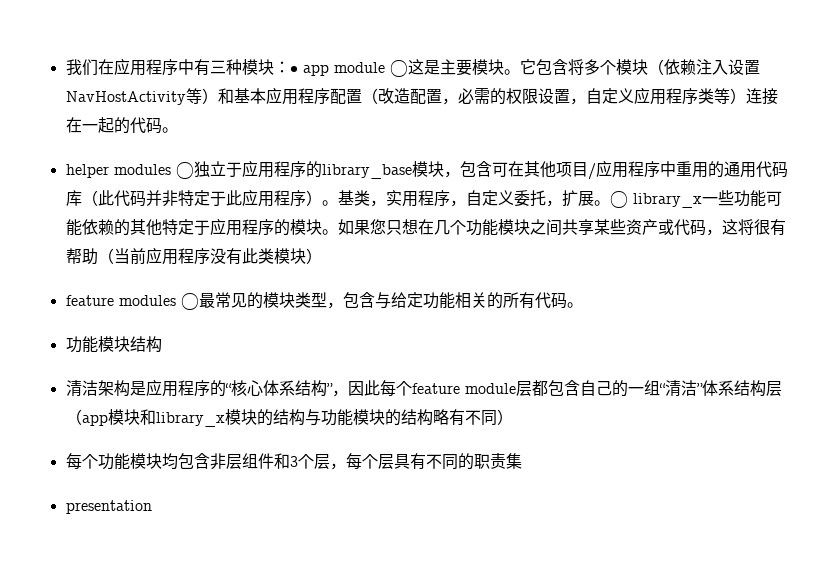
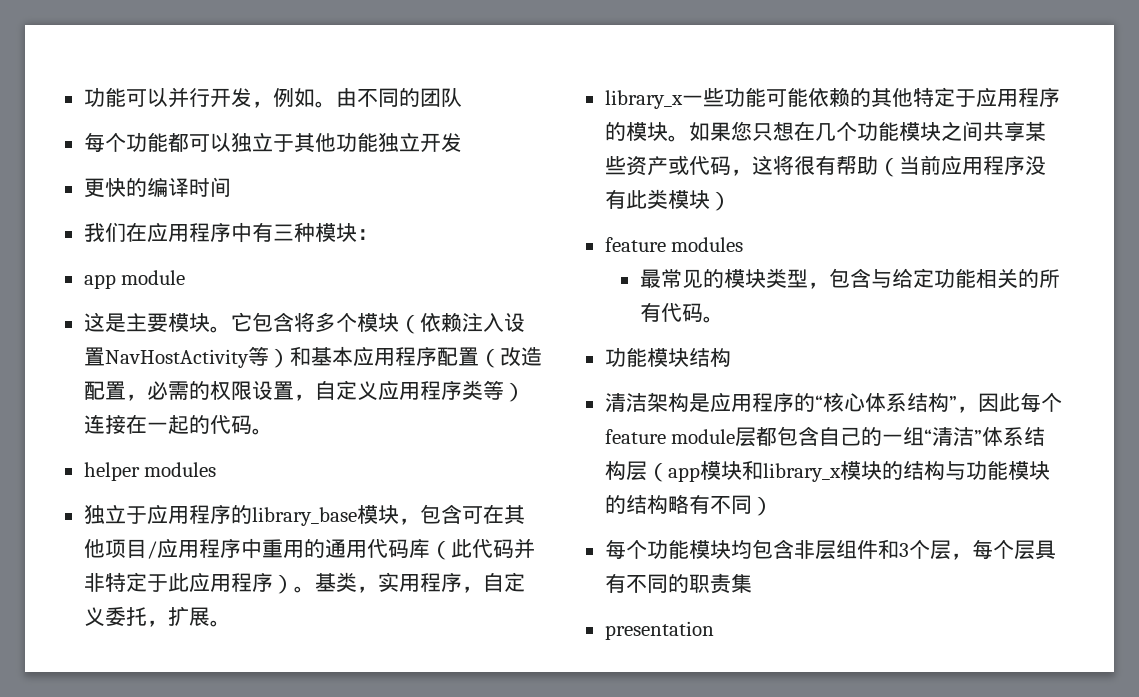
+ 功能可以并行开发，例如。由不同的团队
+ 每个功能都可以独立于其他功能独立开发
+ 更快的编译时间
- 我们在应用程序中有三种模块：• app module ○这是主要模块。
+ 我们在应用程序中有三种模块：
+ app module
+ 这是主要模块。
- helper modules ○独立于应用程序的library_base模块，包含可在其他项目/应用程序中重用的通用代码库（此代码并非特定于此应用程序）。
+ helper modules
+ 独立于应用程序的library_base模块，包含可在其他项目/应用程序中重用的通用代码库（此代码并非特定于此应用程序）。
- 基类，实用程序，自定义委托，扩展。○ library_x一些功能可能依赖的其他特定于应用程序的模块。
+ 基类，实用程序，自定义委托，扩展。
+ library_x一些功能可能依赖的其他特定于应用程序的模块。
- feature modules ○最常见的模块类型，包含与给定功能相关的所有代码。
+ feature modules
+ 最常见的模块类型，包含与给定功能相关的所有代码。

